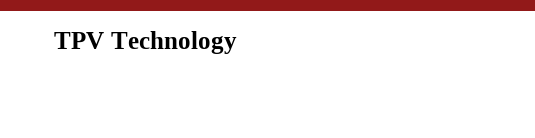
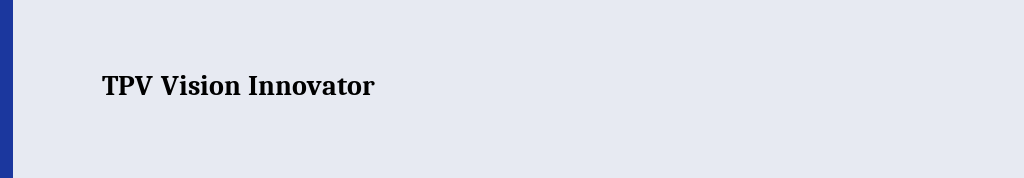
- TPV Technology
+ TPV Vision Innovator

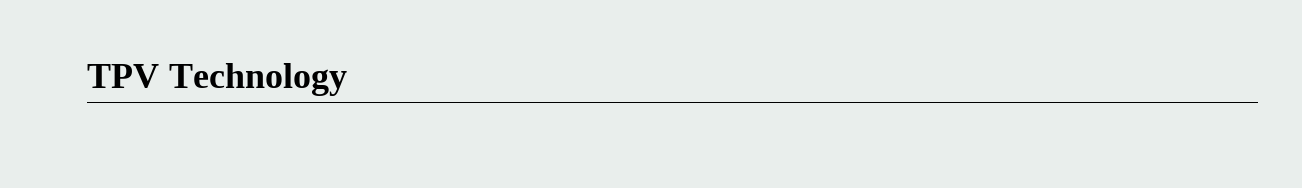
- TPV Vision Innovator
+ TPV Technology

